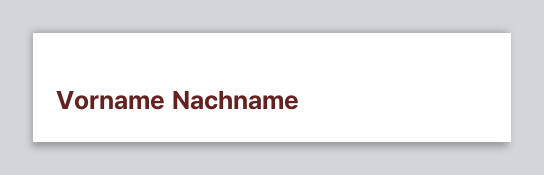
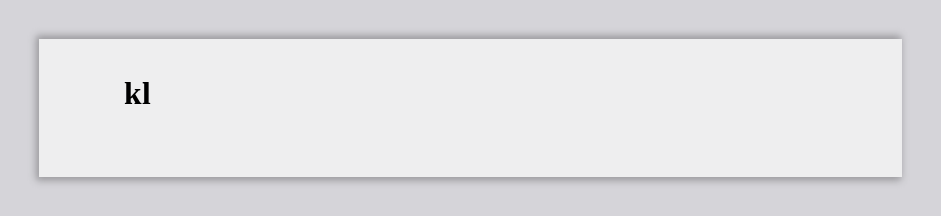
- Vorname Nachname
+ kl

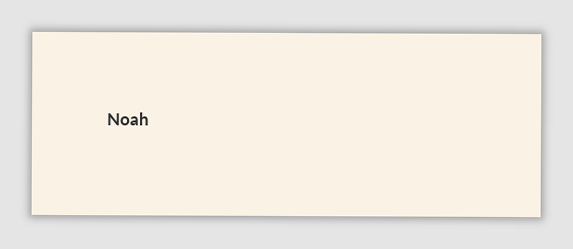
- kl
+ Noah

